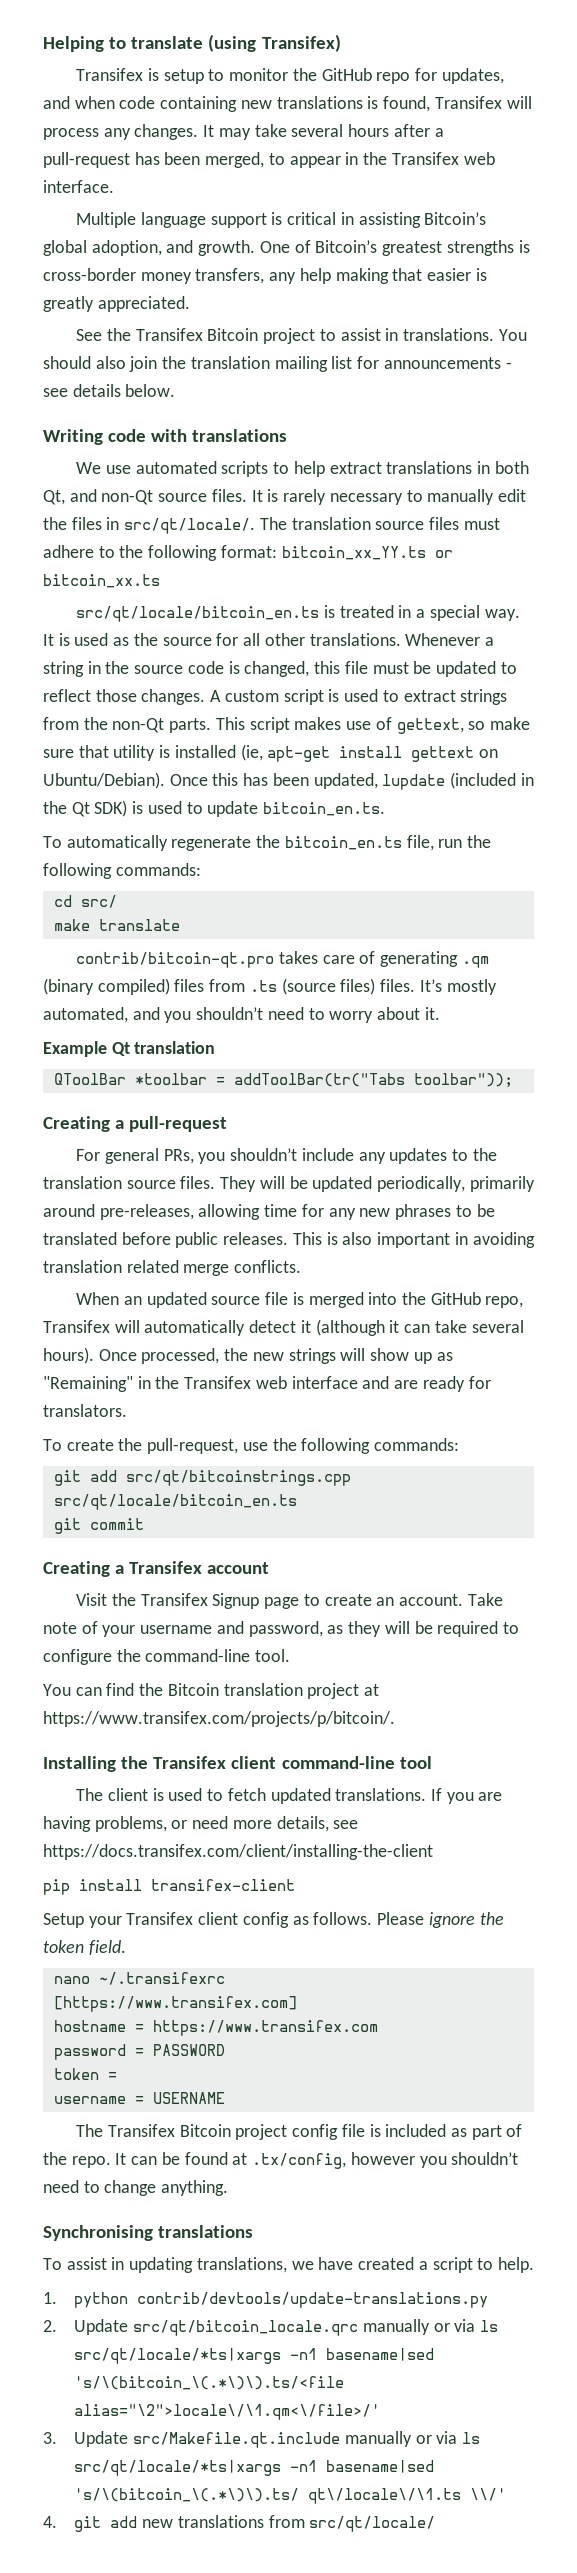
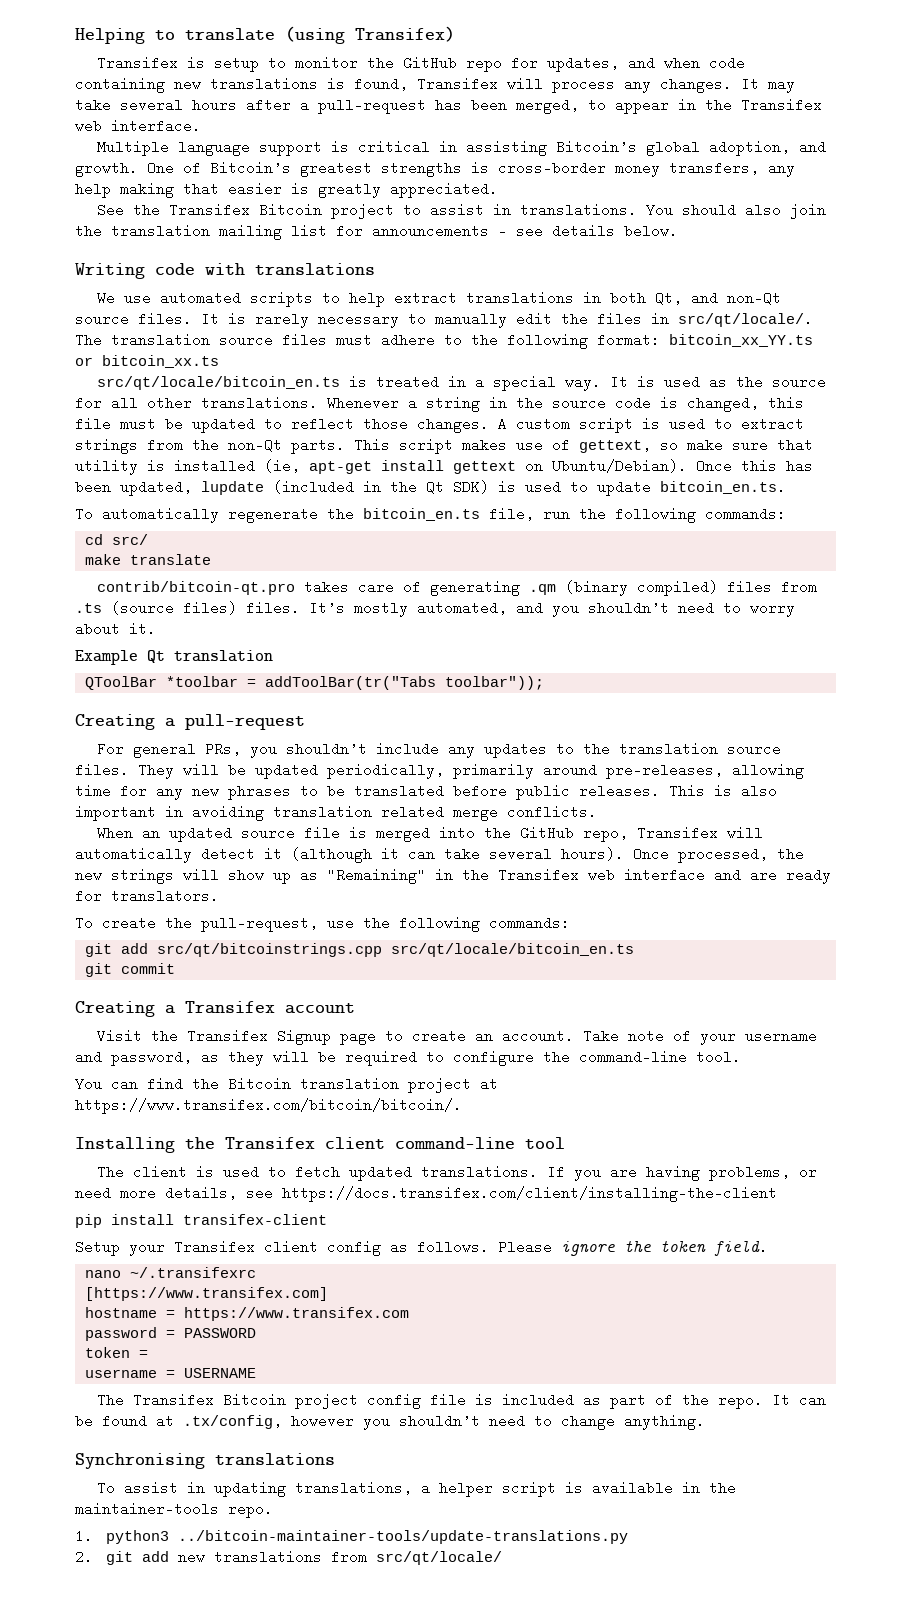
- You can find the Bitcoin translation project at https://www.transifex.com/projects/p/bitcoin/.
+ You can find the Bitcoin translation project at https://www.transifex.com/bitcoin/bitcoin/.
- To assist in updating translations, we have created a script to help.
- 1. python contrib/devtools/update-translations.py
- 2. Update src/qt/bitcoin_locale.qrc manually or via ls src/qt/locale/*ts|xargs -n1 basename|sed 's/\(bitcoin_\(.*\)\).ts/<file alias="\2">locale\/\1.qm<\/file>/'
- 3. Update src/Makefile.qt.include manually or via ls src/qt/locale/*ts|xargs -n1 basename|sed 's/\(bitcoin_\(.*\)\).ts/ qt\/locale\/\1.ts \\/'
- 4. git add new translations from src/qt/locale/
+ To assist in updating translations, a helper script is available in the maintainer-tools repo.
+ 1. python3 ../bitcoin-maintainer-tools/update-translations.py
+ 2. git add new translations from src/qt/locale/

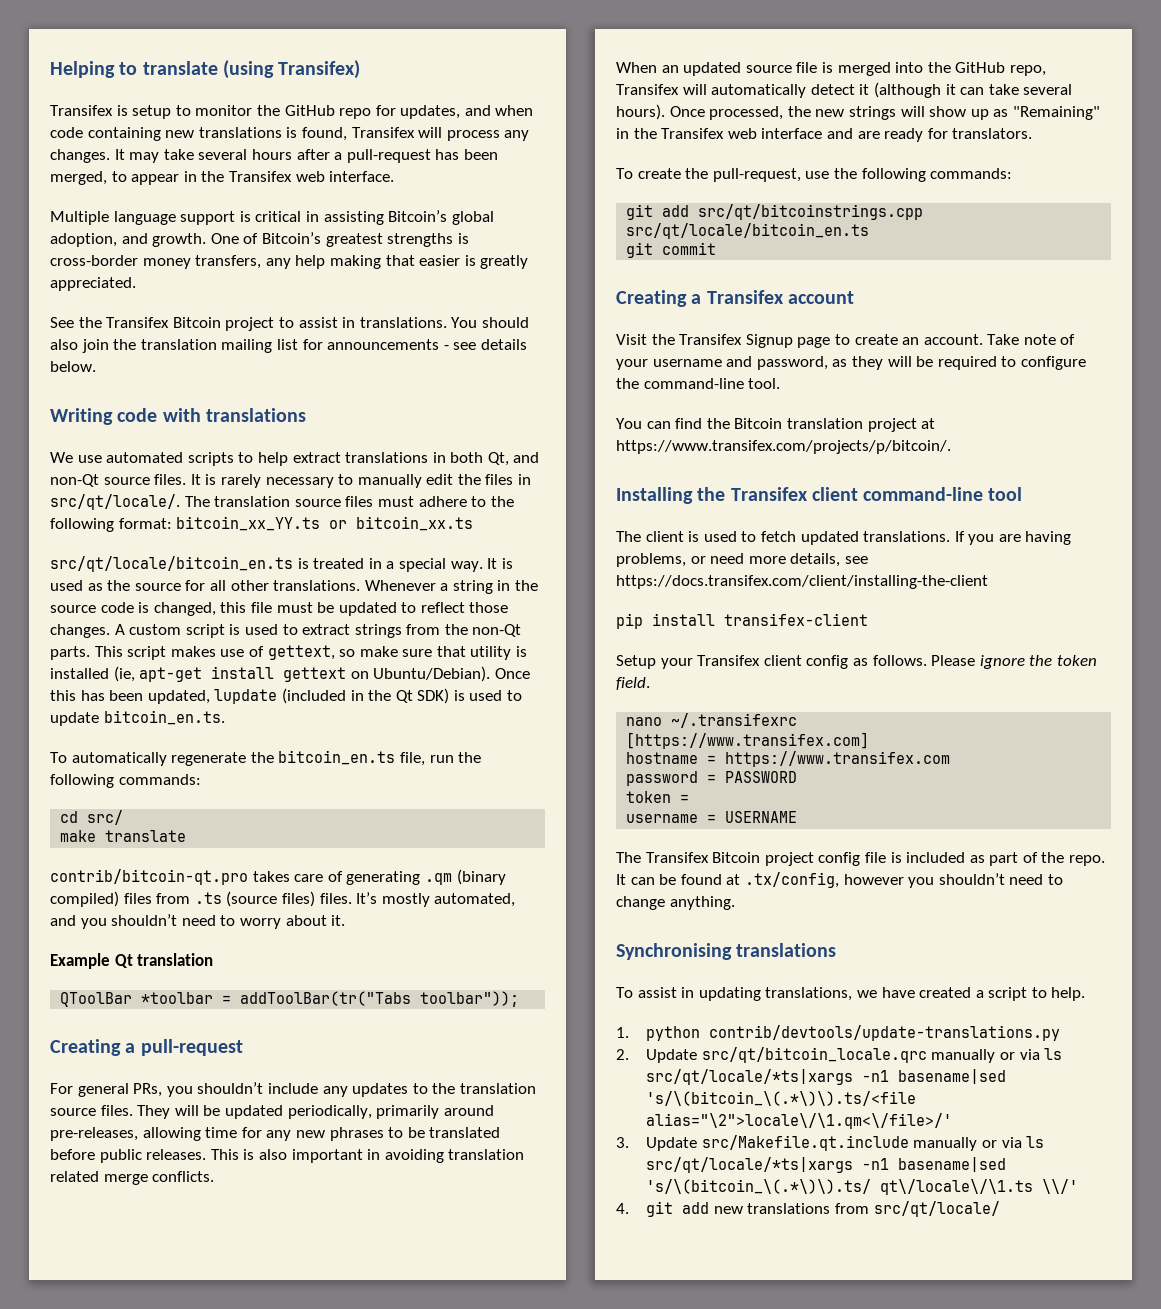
- You can find the Bitcoin translation project at https://www.transifex.com/bitcoin/bitcoin/.
+ You can find the Bitcoin translation project at https://www.transifex.com/projects/p/bitcoin/.
- To assist in updating translations, a helper script is available in the maintainer-tools repo.
- 1. python3 ../bitcoin-maintainer-tools/update-translations.py
- 2. git add new translations from src/qt/locale/
+ To assist in updating translations, we have created a script to help.
+ 1. python contrib/devtools/update-translations.py
+ 2. Update src/qt/bitcoin_locale.qrc manually or via ls src/qt/locale/*ts|xargs -n1 basename|sed 's/\(bitcoin_\(.*\)\).ts/<file alias="\2">locale\/\1.qm<\/file>/'
+ 3. Update src/Makefile.qt.include manually or via ls src/qt/locale/*ts|xargs -n1 basename|sed 's/\(bitcoin_\(.*\)\).ts/ qt\/locale\/\1.ts \\/'
+ 4. git add new translations from src/qt/locale/

